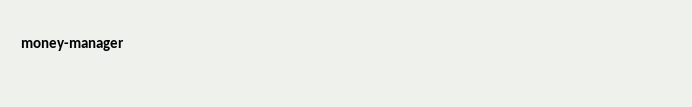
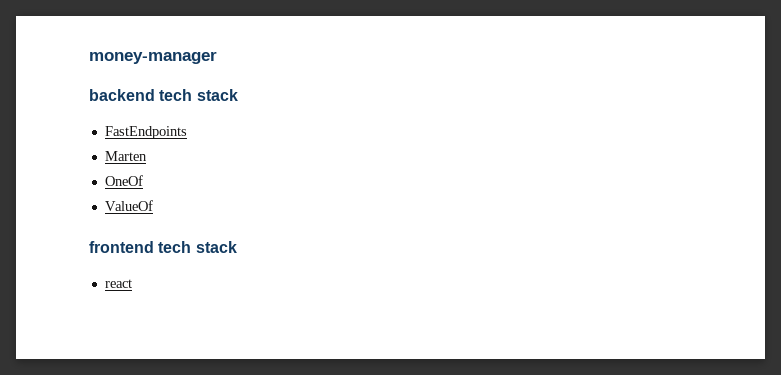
+ backend tech stack
+ FastEndpoints
+ Marten
+ OneOf
+ ValueOf
+ frontend tech stack
+ react

